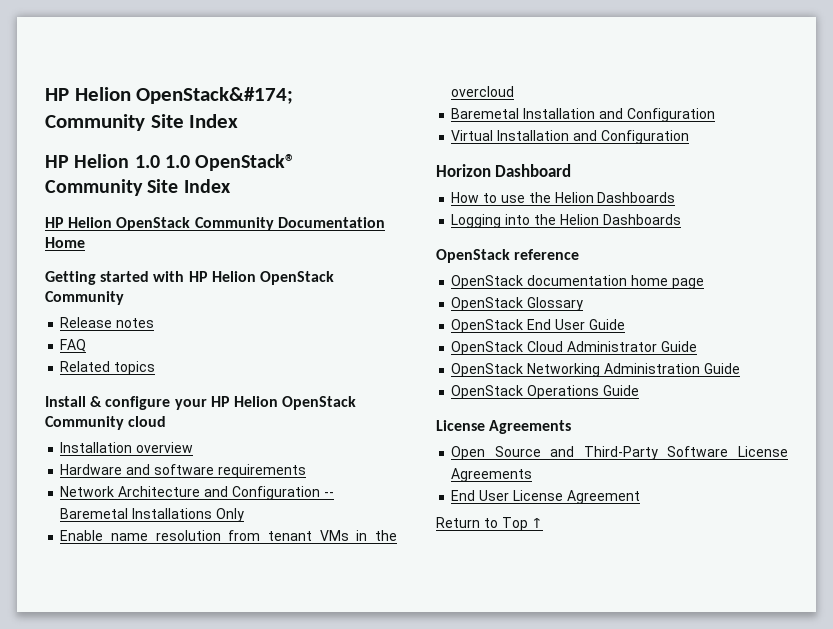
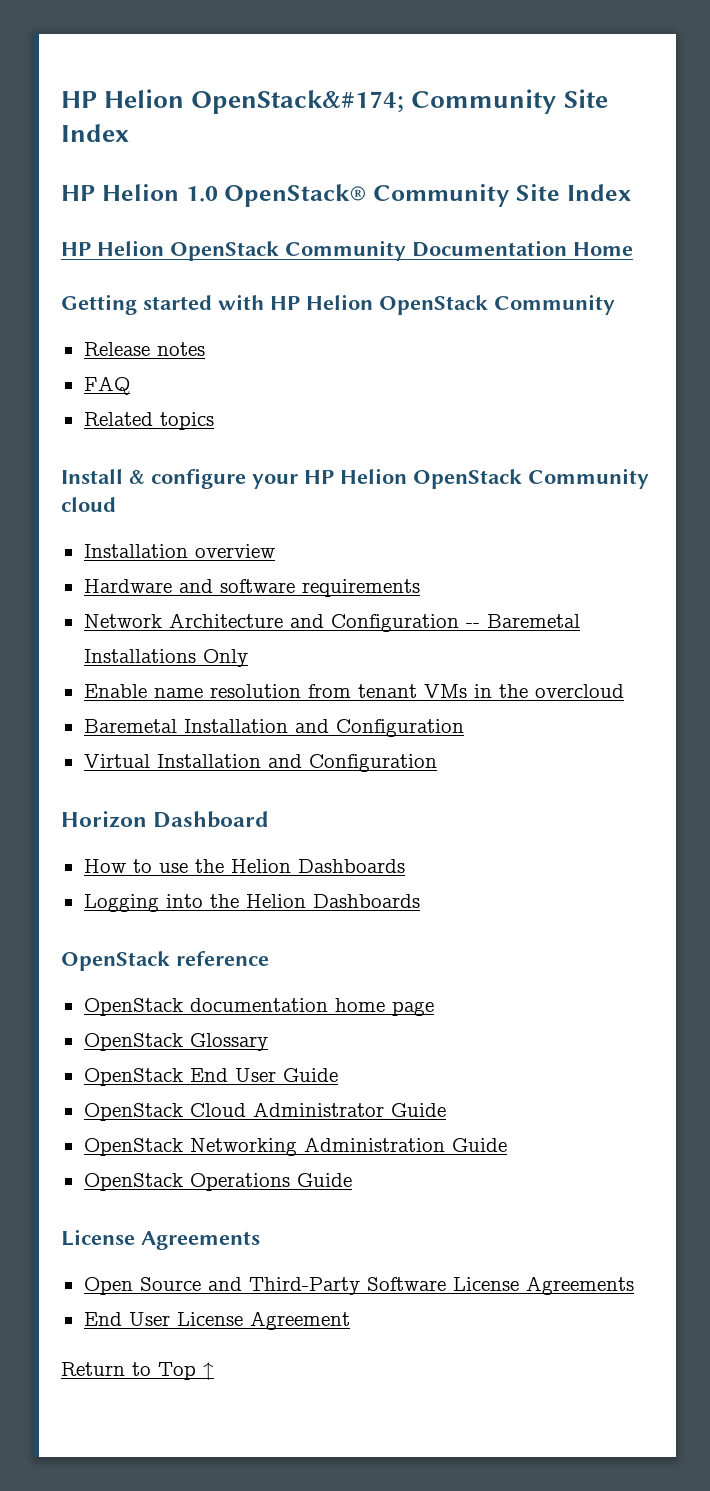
- HP Helion 1.0 1.0 OpenStack® Community Site Index
+ HP Helion 1.0 OpenStack® Community Site Index

